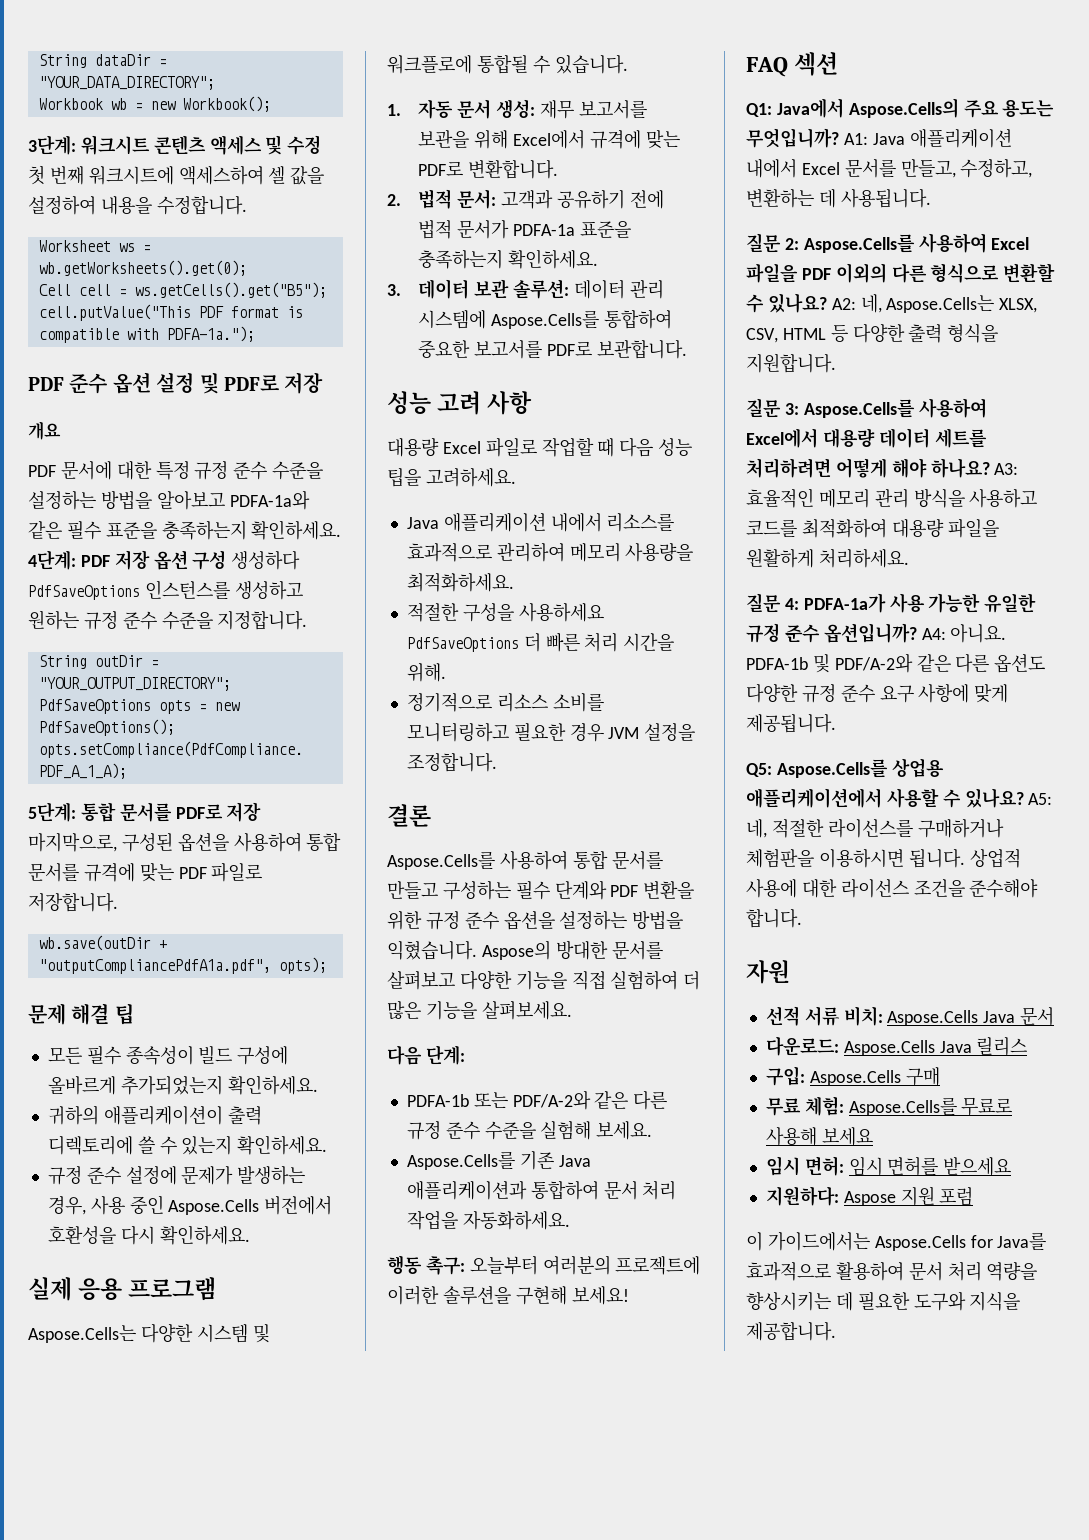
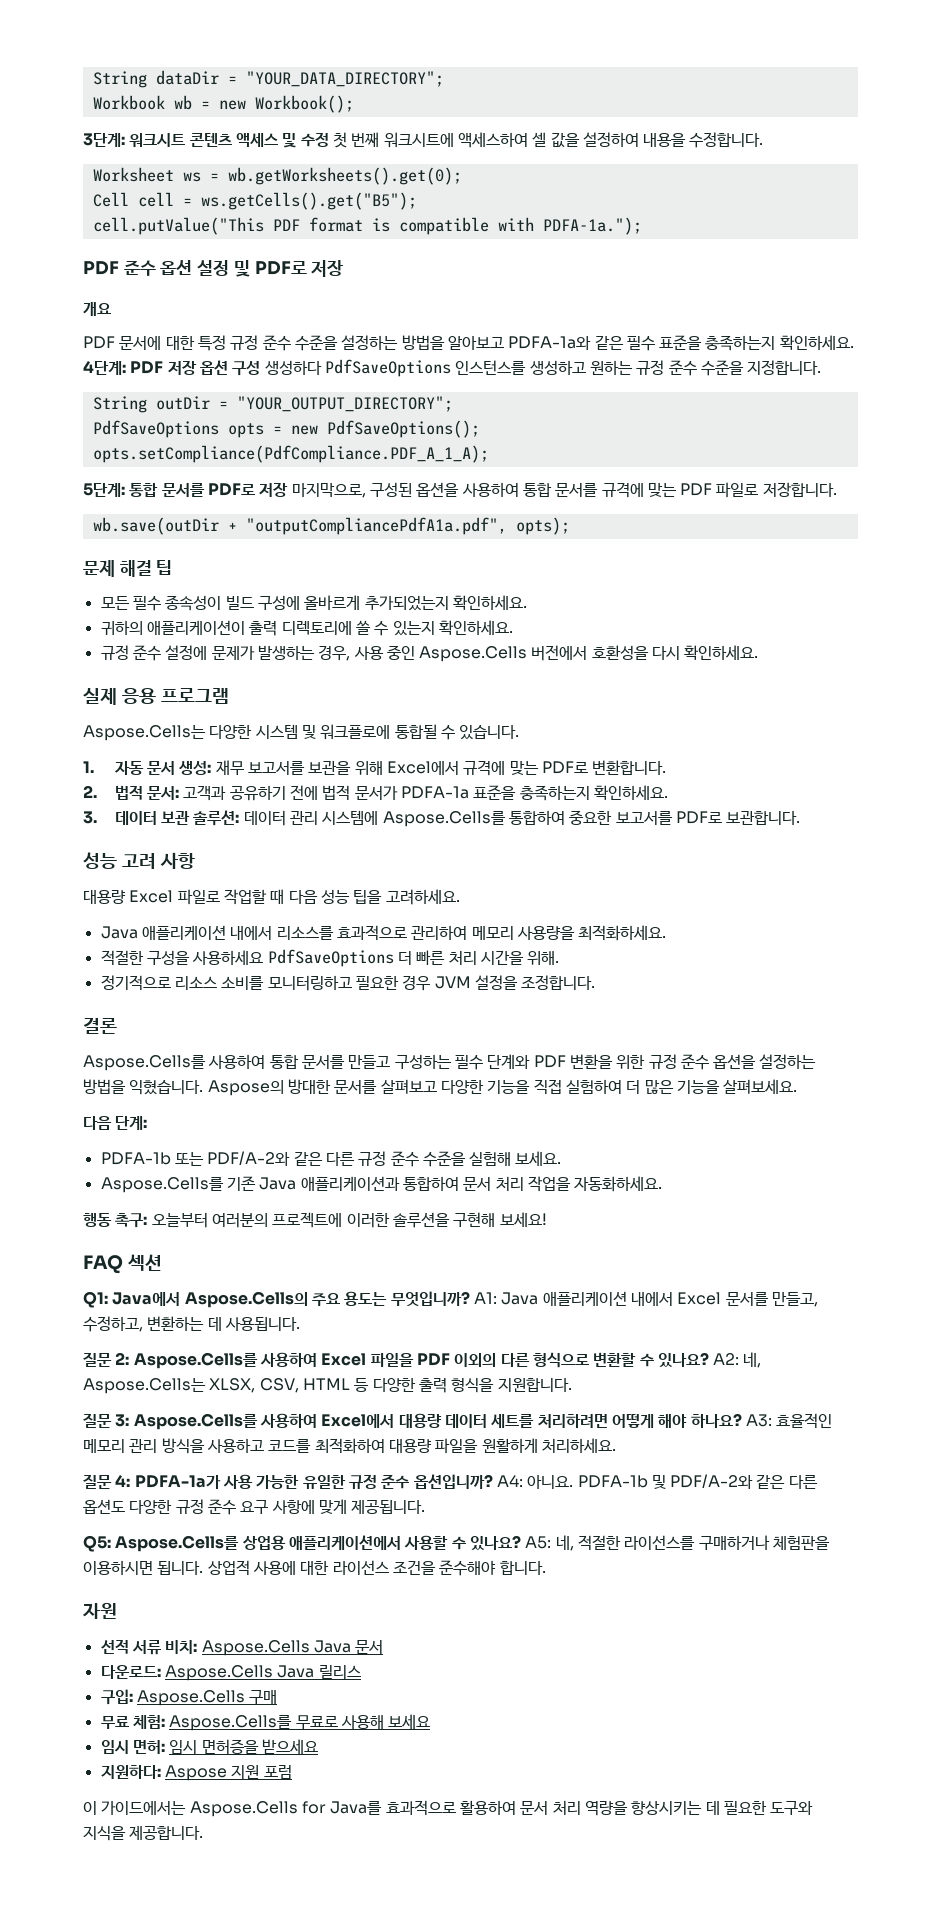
- 임시 면허: 임시 면허를 받으세요
+ 임시 면허: 임시 면허증을 받으세요

